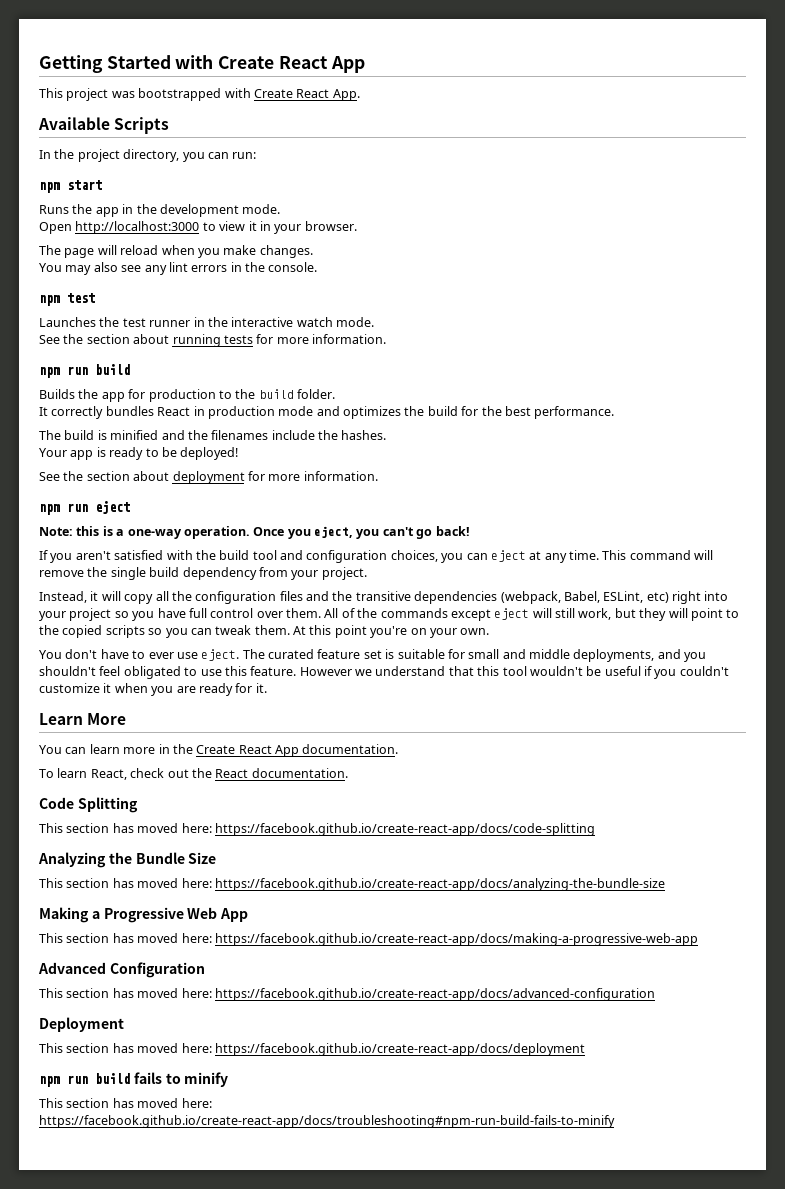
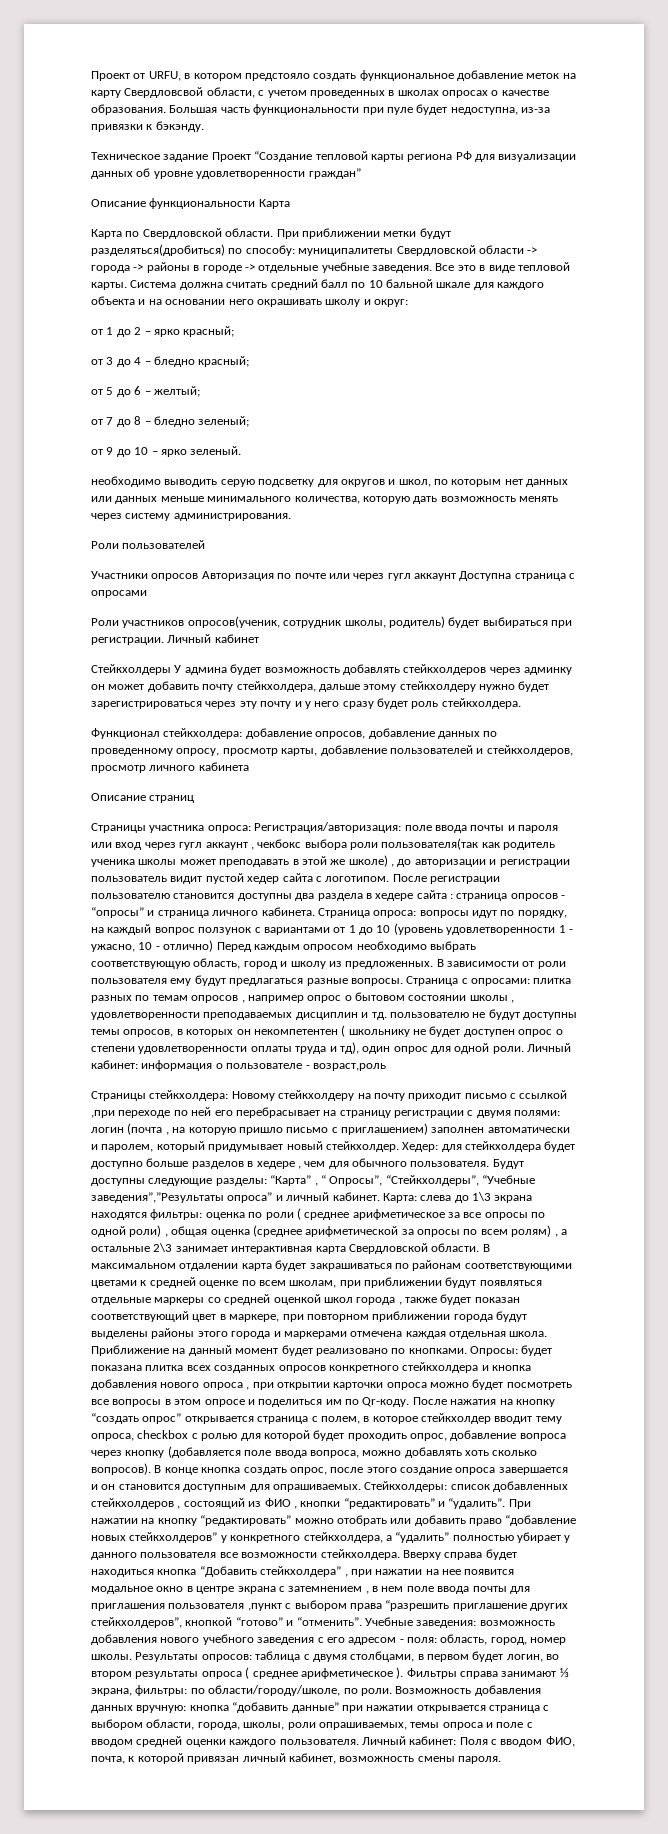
- Getting Started with Create React App
- This project was bootstrapped with Create React App.
- Available Scripts
- In the project directory, you can run:
- npm start
- Runs the app in the development mode.
- Open http://localhost:3000 to view it in your browser.
- The page will reload when you make changes.
- You may also see any lint errors in the console.
- npm test
- Launches the test runner in the interactive watch mode.
- See the section about running tests for more information.
- npm run build
- Builds the app for production to the build folder.
- It correctly bundles React in production mode and optimizes the build for the best performance.
- The build is minified and the filenames include the hashes.
- Your app is ready to be deployed!
- See the section about deployment for more information.
- npm run eject
- Note: this is a one-way operation. Once you eject, you can't go back!
- If you aren't satisfied with the build tool and configuration choices, you can eject at any time. This command will remove the single build dependency from your project.
- Instead, it will copy all the configuration files and the transitive dependencies (webpack, Babel, ESLint, etc) right into your project so you have full control over them. All of the commands except eject will still work, but they will point to the copied scripts so you can tweak them. At this point you're on your own.
- You don't have to ever use eject. The curated feature set is suitable for small and middle deployments, and you shouldn't feel obligated to use this feature. However we understand that this tool wouldn't be useful if you couldn't customize it when you are ready for it.
- Learn More
- You can learn more in the Create React App documentation.
- To learn React, check out the React documentation.
- Code Splitting
- This section has moved here: https://facebook.github.io/create-react-app/docs/code-splitting
- Analyzing the Bundle Size
- This section has moved here: https://facebook.github.io/create-react-app/docs/analyzing-the-bundle-size
- Making a Progressive Web App
- This section has moved here: https://facebook.github.io/create-react-app/docs/making-a-progressive-web-app
- Advanced Configuration
- This section has moved here: https://facebook.github.io/create-react-app/docs/advanced-configuration
- Deployment
- This section has moved here: https://facebook.github.io/create-react-app/docs/deployment
- npm run build fails to minify
- This section has moved here: https://facebook.github.io/create-react-app/docs/troubleshooting#npm-run-build-fails-to-minify
+ Проект от URFU, в котором предстояло создать функциональное добавление меток на карту Свердловсвой области, с учетом проведенных в школах опросах о качестве образования. Большая часть функциональности при пуле будет недоступна, из-за привязки к бэкэнду.
+ Техническое задание Проект “Создание тепловой карты региона РФ для визуализации данных об уровне удовлетворенности граждан”
+ Описание функциональности Карта
+ Карта по Свердловской области. При приближении метки будут разделяться(дробиться) по способу: муниципалитеты Свердловской области -> города -> районы в городе -> отдельные учебные заведения. Все это в виде тепловой карты. Система должна считать средний балл по 10 бальной шкале для каждого объекта и на основании него окрашивать школу и округ:
+ от 1 до 2 – ярко красный;
+ от 3 до 4 – бледно красный;
+ от 5 до 6 – желтый;
+ от 7 до 8 – бледно зеленый;
+ от 9 до 10 – ярко зеленый.
+ необходимо выводить серую подсветку для округов и школ, по которым нет данных или данных меньше минимального количества, которую дать возможность менять через систему администрирования.
+ Роли пользователей
+ Участники опросов Авторизация по почте или через гугл аккаунт Доступна страница с опросами
+ Роли участников опросов(ученик, сотрудник школы, родитель) будет выбираться при регистрации. Личный кабинет
+ Стейкхолдеры У админа будет возможность добавлять стейкхолдеров через админку он может добавить почту стейкхолдера, дальше этому стейкхолдеру нужно будет зарегистрироваться через эту почту и у него сразу будет роль стейкхолдера.
+ Функционал стейкхолдера: добавление опросов, добавление данных по проведенному опросу, просмотр карты, добавление пользователей и стейкхолдеров, просмотр личного кабинета
+ Описание страниц
+ Страницы участника опроса: Регистрация/авторизация: поле ввода почты и пароля или вход через гугл аккаунт , чекбокс выбора роли пользователя(так как родитель ученика школы может преподавать в этой же школе) , до авторизации и регистрации пользователь видит пустой хедер сайта с логотипом. После регистрации пользователю становится доступны два раздела в хедере сайта : страница опросов - “опросы” и страница личного кабинета. Страница опроса: вопросы идут по порядку, на каждый вопрос ползунок с вариантами от 1 до 10 (уровень удовлетворенности 1 - ужасно, 10 - отлично) Перед каждым опросом необходимо выбрать соответствующую область, город и школу из предложенных. В зависимости от роли пользователя ему будут предлагаться разные вопросы. Страница с опросами: плитка разных по темам опросов , например опрос о бытовом состоянии школы , удовлетворенности преподаваемых дисциплин и тд. пользователю не будут доступны темы опросов, в которых он некомпетентен ( школьнику не будет доступен опрос о степени удовлетворенности оплаты труда и тд), один опрос для одной роли. Личный кабинет: информация о пользователе - возраст,роль
+ Страницы стейкхолдера: Новому стейкхолдеру на почту приходит письмо с ссылкой ,при переходе по ней его перебрасывает на страницу регистрации с двумя полями: логин (почта , на которую пришло письмо с приглашением) заполнен автоматически и паролем, который придумывает новый стейкхолдер. Хедер: для стейкхолдера будет доступно больше разделов в хедере , чем для обычного пользователя. Будут доступны следующие разделы: “Карта” , “ Опросы”, “Стейкхолдеры”, “Учебные заведения”,”Результаты опроса” и личный кабинет. Карта: слева до 1\3 экрана находятся фильтры: оценка по роли ( среднее арифметическое за все опросы по одной роли) , общая оценка (среднее арифметической за опросы по всем ролям) , а остальные 2\3 занимает интерактивная карта Свердловской области. В максимальном отдалении карта будет закрашиваться по районам соответствующими цветами к средней оценке по всем школам, при приближении будут появляться отдельные маркеры со средней оценкой школ города , также будет показан соответствующий цвет в маркере, при повторном приближении города будут выделены районы этого города и маркерами отмечена каждая отдельная школа. Приближение на данный момент будет реализовано по кнопками. Опросы: будет показана плитка всех созданных опросов конкретного стейкхолдера и кнопка добавления нового опроса , при открытии карточки опроса можно будет посмотреть все вопросы в этом опросе и поделиться им по Qr-коду. После нажатия на кнопку “создать опрос” открывается страница с полем, в которое стейкхолдер вводит тему опроса, checkbox с ролью для которой будет проходить опрос, добавление вопроса через кнопку (добавляется поле ввода вопроса, можно добавлять хоть сколько вопросов). В конце кнопка создать опрос, после этого создание опроса завершается и он становится доступным для опрашиваемых. Стейкхолдеры: список добавленных стейкхолдеров , состоящий из ФИО , кнопки “редактировать” и “удалить”. При нажатии на кнопку “редактировать” можно отобрать или добавить право “добавление новых стейкхолдеров” у конкретного стейкхолдера, а “удалить” полностью убирает у данного пользователя все возможности стейкхолдера. Вверху справа будет находиться кнопка “Добавить стейкхолдера” , при нажатии на нее появится модальное окно в центре экрана с затемнением , в нем поле ввода почты для приглашения пользователя ,пункт с выбором права “разрешить приглашение других стейкхолдеров”, кнопкой “готово” и “отменить”. Учебные заведения: возможность добавления нового учебного заведения с его адресом - поля: область, город, номер школы. Результаты опросов: таблица с двумя столбцами, в первом будет логин, во втором результаты опроса ( среднее арифметическое ). Фильтры справа занимают ⅓ экрана, фильтры: по области/городу/школе, по роли. Возможность добавления данных вручную: кнопка “добавить данные” при нажатии открывается страница с выбором области, города, школы, роли опрашиваемых, темы опроса и поле с вводом средней оценки каждого пользователя. Личный кабинет: Поля с вводом ФИО, почта, к которой привязан личный кабинет, возможность смены пароля.

